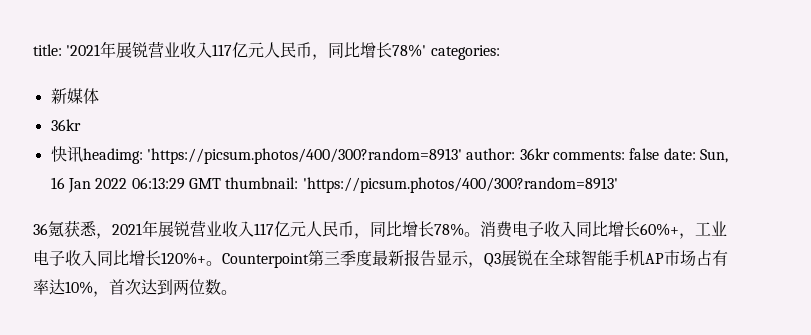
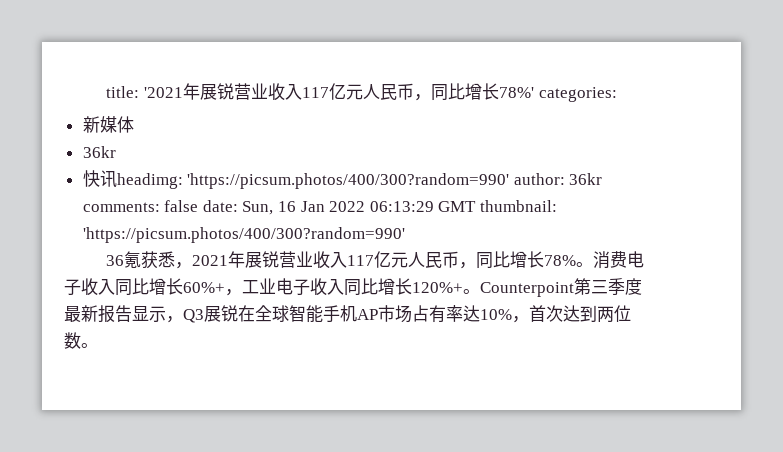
- 快讯headimg: 'https://picsum.photos/400/300?random=8913' author: 36kr comments: false date: Sun, 16 Jan 2022 06:13:29 GMT thumbnail: 'https://picsum.photos/400/300?random=8913'
+ 快讯headimg: 'https://picsum.photos/400/300?random=990' author: 36kr comments: false date: Sun, 16 Jan 2022 06:13:29 GMT thumbnail: 'https://picsum.photos/400/300?random=990'

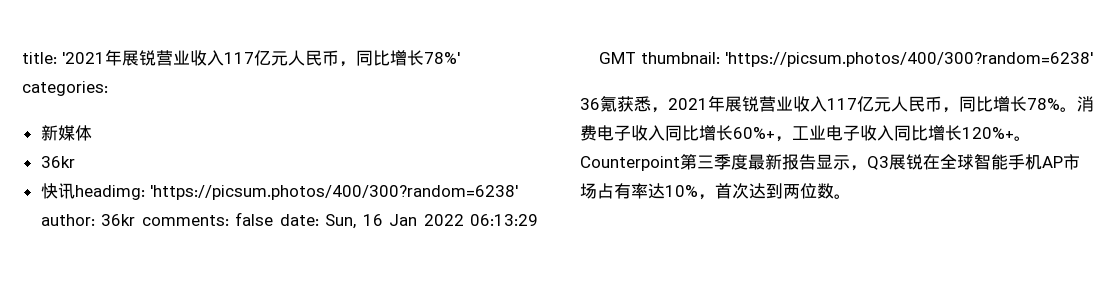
- 快讯headimg: 'https://picsum.photos/400/300?random=990' author: 36kr comments: false date: Sun, 16 Jan 2022 06:13:29 GMT thumbnail: 'https://picsum.photos/400/300?random=990'
+ 快讯headimg: 'https://picsum.photos/400/300?random=6238' author: 36kr comments: false date: Sun, 16 Jan 2022 06:13:29 GMT thumbnail: 'https://picsum.photos/400/300?random=6238'

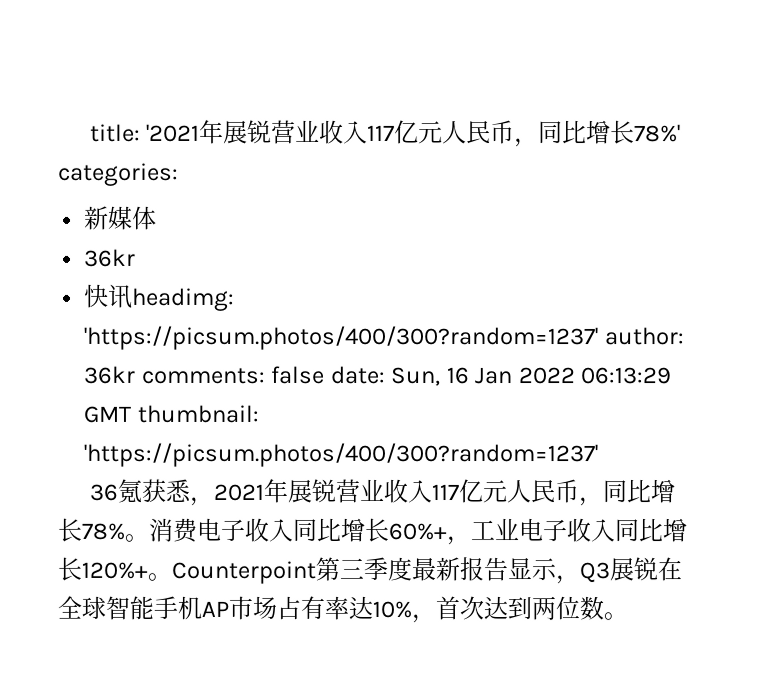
- 快讯headimg: 'https://picsum.photos/400/300?random=6238' author: 36kr comments: false date: Sun, 16 Jan 2022 06:13:29 GMT thumbnail: 'https://picsum.photos/400/300?random=6238'
+ 快讯headimg: 'https://picsum.photos/400/300?random=1237' author: 36kr comments: false date: Sun, 16 Jan 2022 06:13:29 GMT thumbnail: 'https://picsum.photos/400/300?random=1237'

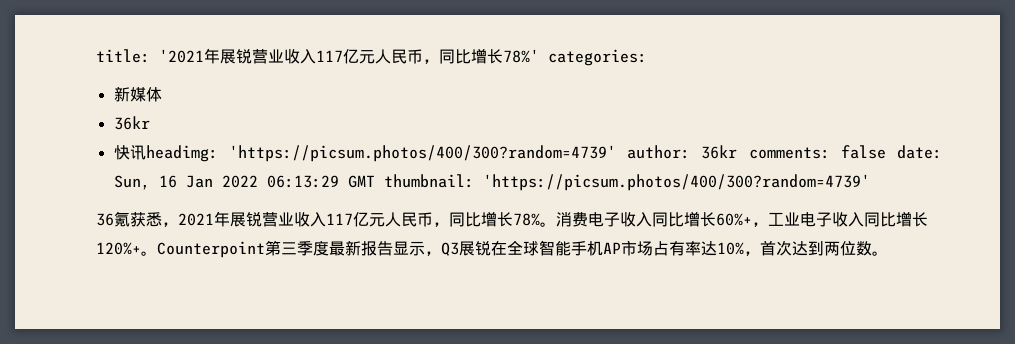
- 快讯headimg: 'https://picsum.photos/400/300?random=1237' author: 36kr comments: false date: Sun, 16 Jan 2022 06:13:29 GMT thumbnail: 'https://picsum.photos/400/300?random=1237'
+ 快讯headimg: 'https://picsum.photos/400/300?random=4739' author: 36kr comments: false date: Sun, 16 Jan 2022 06:13:29 GMT thumbnail: 'https://picsum.photos/400/300?random=4739'

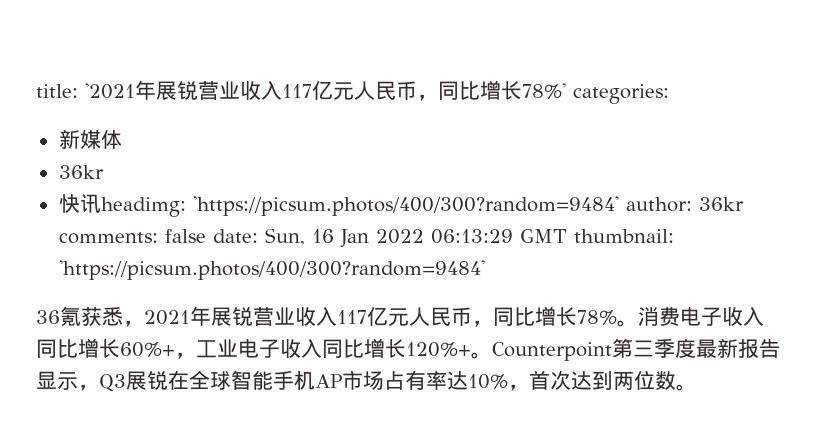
- 快讯headimg: 'https://picsum.photos/400/300?random=4739' author: 36kr comments: false date: Sun, 16 Jan 2022 06:13:29 GMT thumbnail: 'https://picsum.photos/400/300?random=4739'
+ 快讯headimg: 'https://picsum.photos/400/300?random=9484' author: 36kr comments: false date: Sun, 16 Jan 2022 06:13:29 GMT thumbnail: 'https://picsum.photos/400/300?random=9484'

